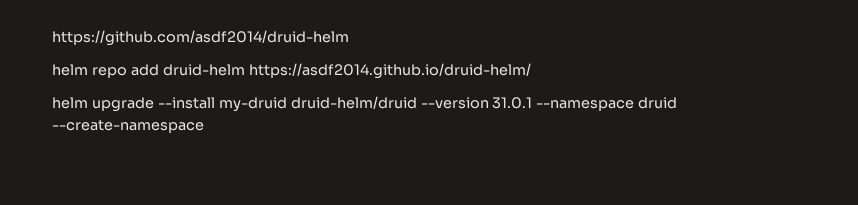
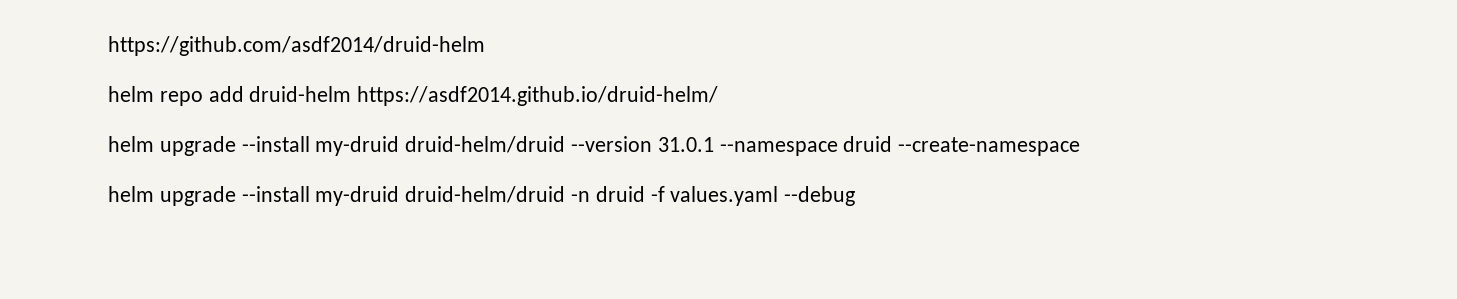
+ helm upgrade --install my-druid druid-helm/druid -n druid -f values.yaml --debug

